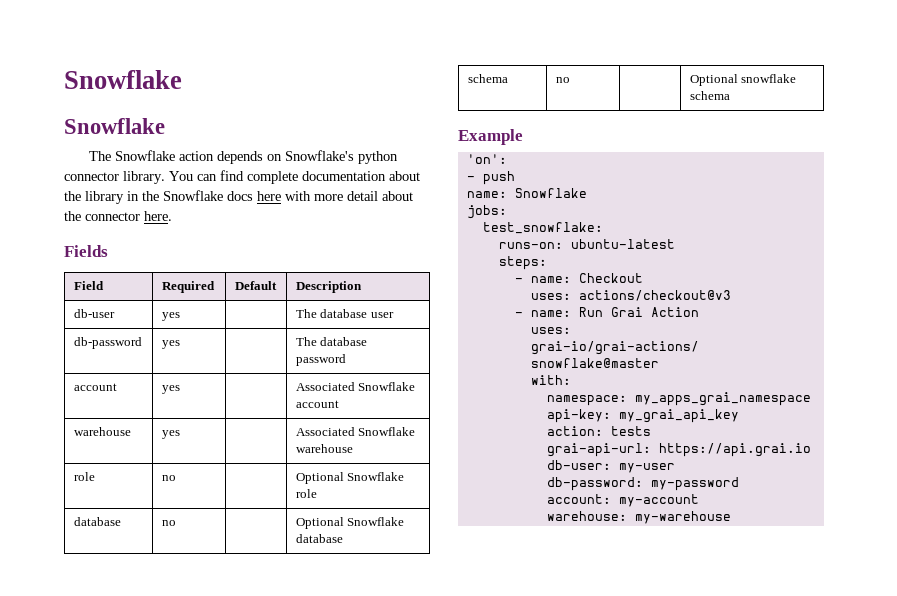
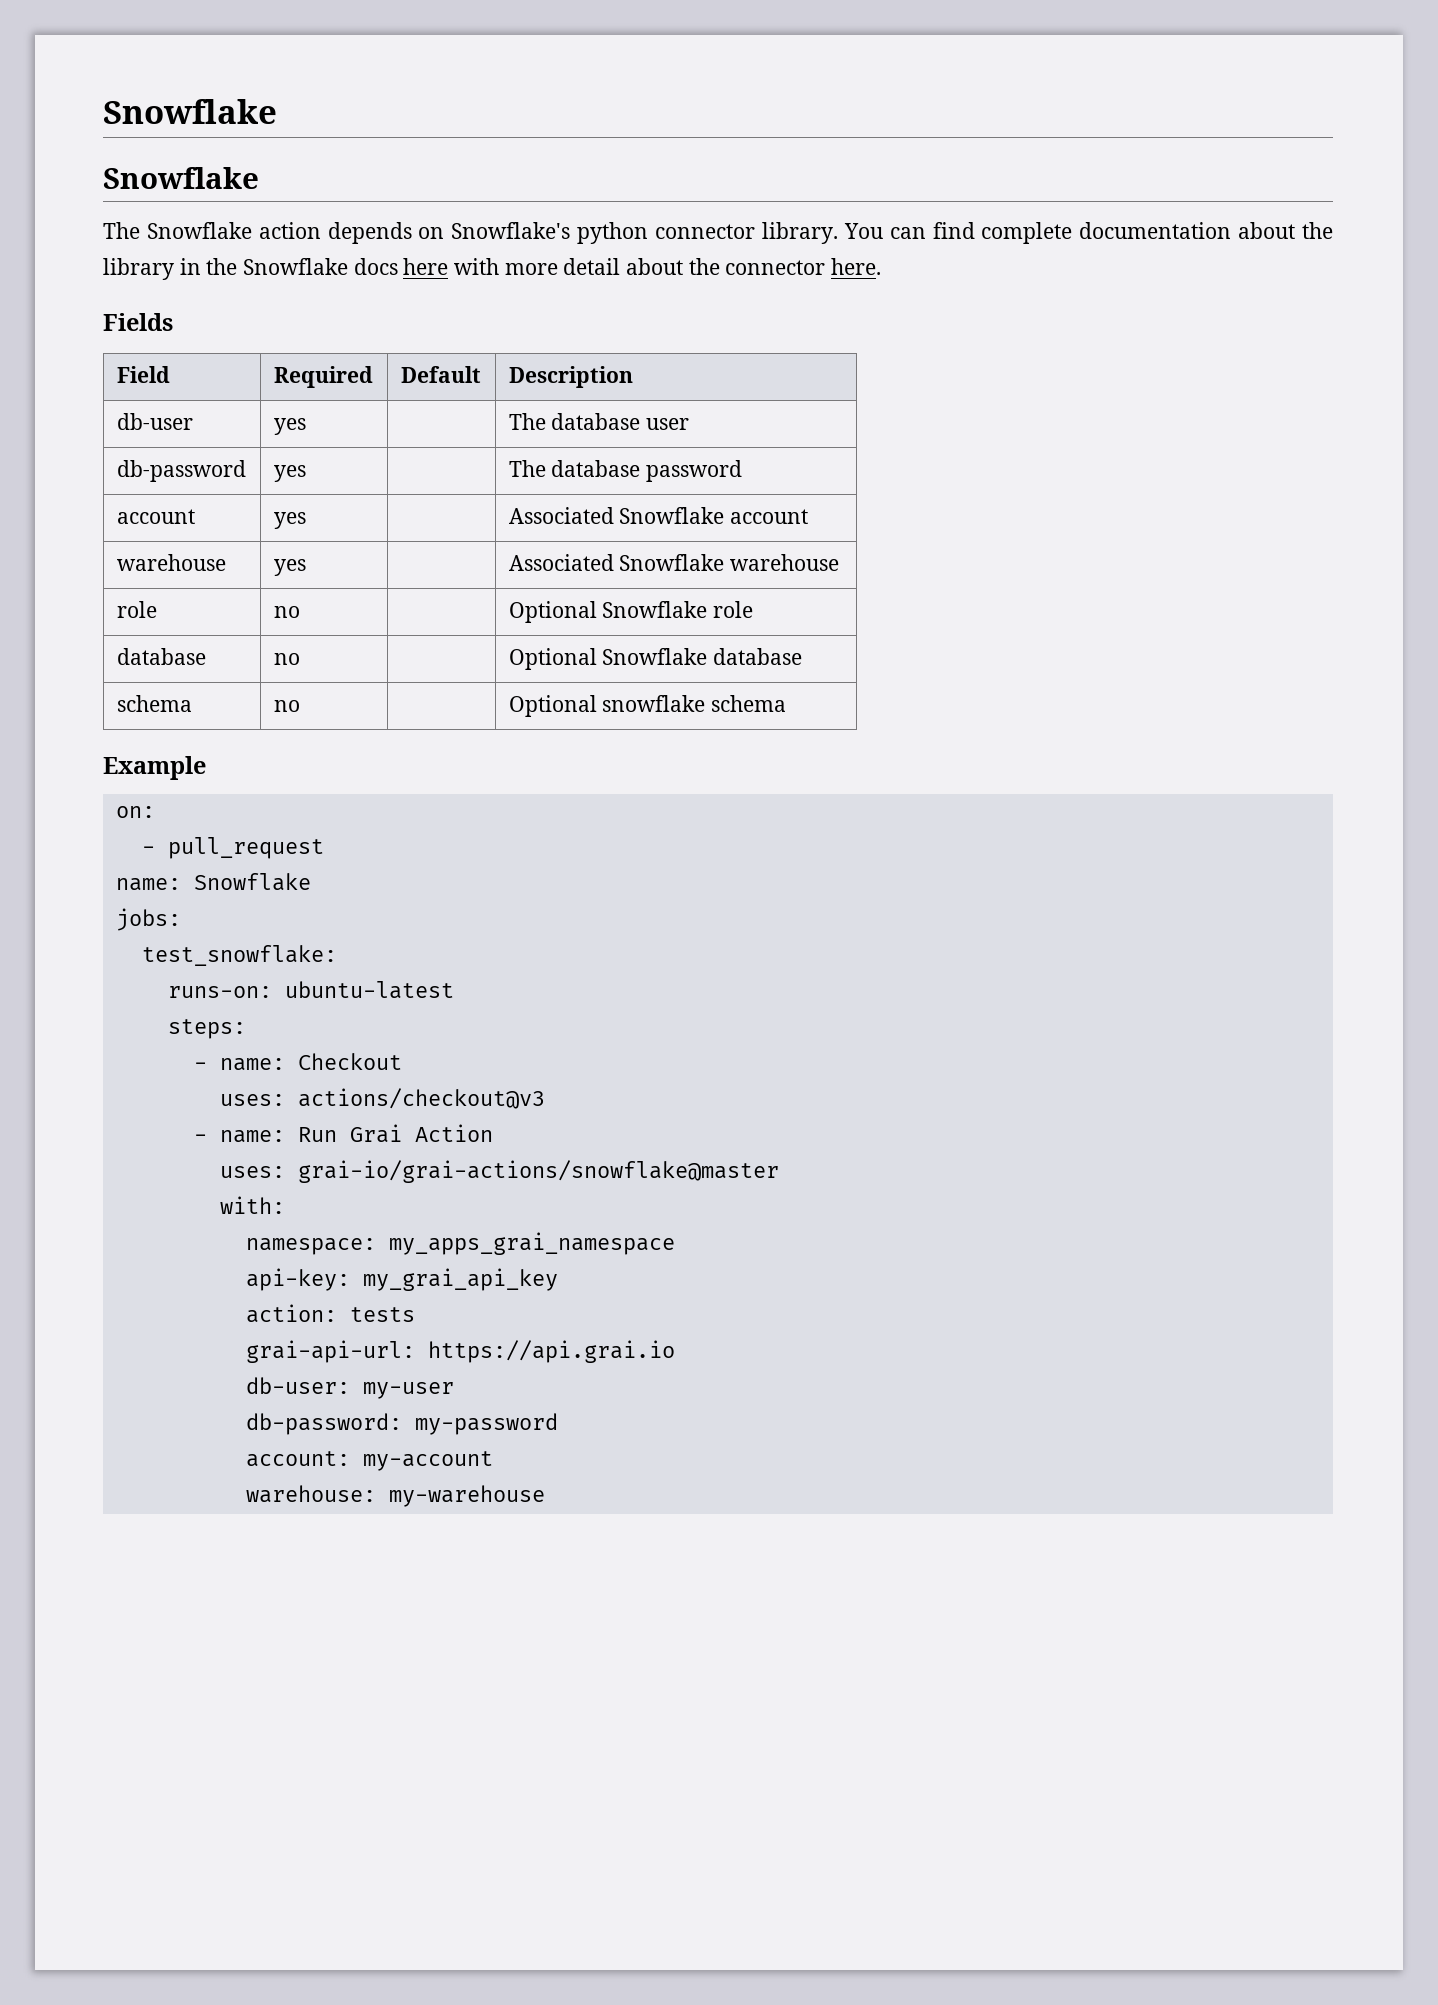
- 'on':
- - push
+ on:
+ - pull_request

